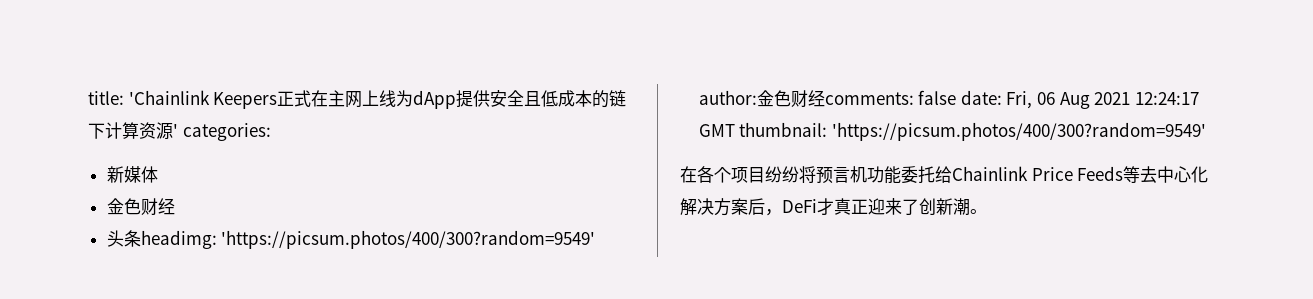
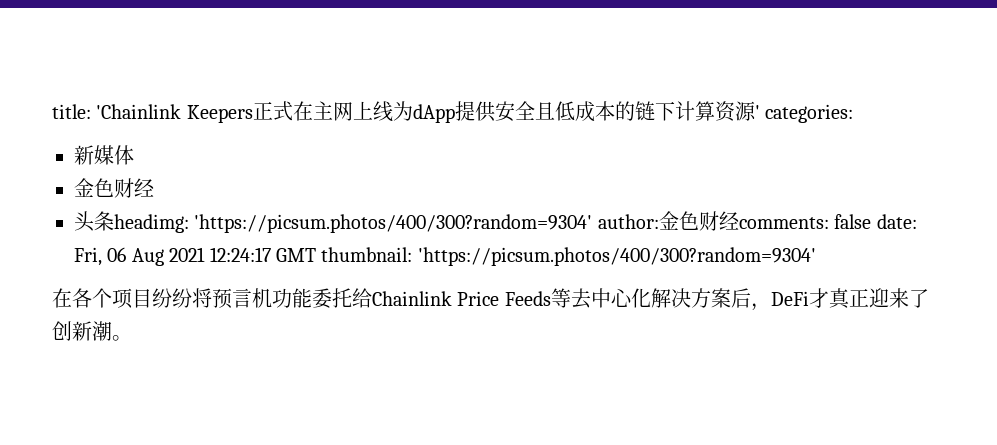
- 头条headimg: 'https://picsum.photos/400/300?random=9549' author:金色财经comments: false date: Fri, 06 Aug 2021 12:24:17 GMT thumbnail: 'https://picsum.photos/400/300?random=9549'
+ 头条headimg: 'https://picsum.photos/400/300?random=9304' author:金色财经comments: false date: Fri, 06 Aug 2021 12:24:17 GMT thumbnail: 'https://picsum.photos/400/300?random=9304'

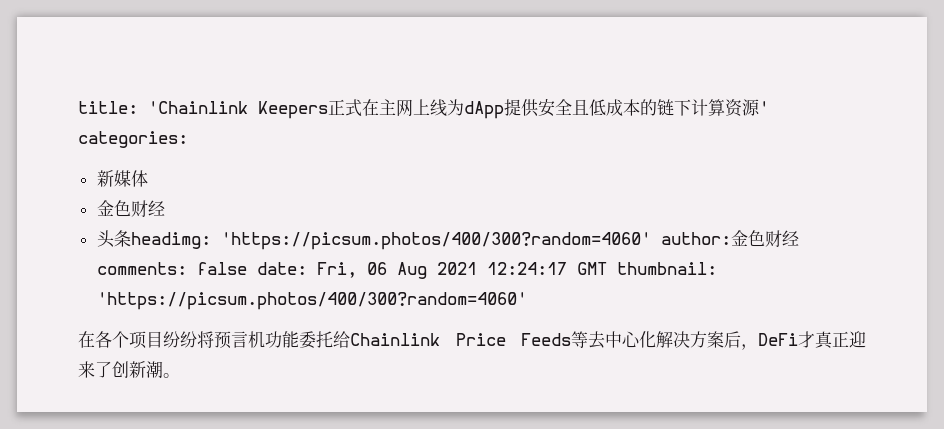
- 头条headimg: 'https://picsum.photos/400/300?random=9304' author:金色财经comments: false date: Fri, 06 Aug 2021 12:24:17 GMT thumbnail: 'https://picsum.photos/400/300?random=9304'
+ 头条headimg: 'https://picsum.photos/400/300?random=4060' author:金色财经comments: false date: Fri, 06 Aug 2021 12:24:17 GMT thumbnail: 'https://picsum.photos/400/300?random=4060'

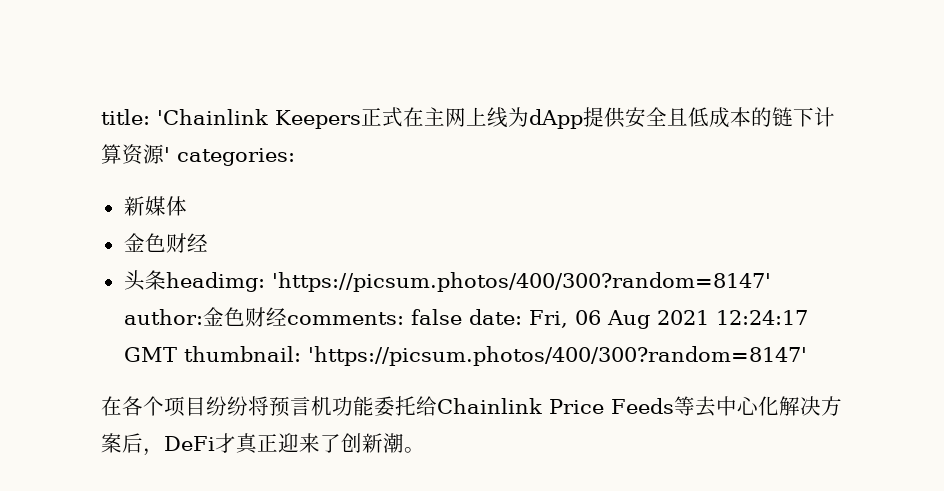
- 头条headimg: 'https://picsum.photos/400/300?random=4060' author:金色财经comments: false date: Fri, 06 Aug 2021 12:24:17 GMT thumbnail: 'https://picsum.photos/400/300?random=4060'
+ 头条headimg: 'https://picsum.photos/400/300?random=8147' author:金色财经comments: false date: Fri, 06 Aug 2021 12:24:17 GMT thumbnail: 'https://picsum.photos/400/300?random=8147'

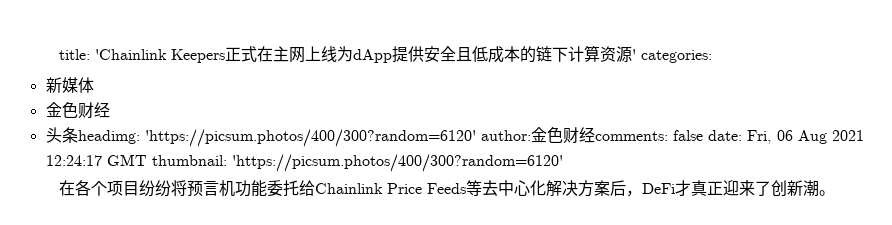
- 头条headimg: 'https://picsum.photos/400/300?random=8147' author:金色财经comments: false date: Fri, 06 Aug 2021 12:24:17 GMT thumbnail: 'https://picsum.photos/400/300?random=8147'
+ 头条headimg: 'https://picsum.photos/400/300?random=6120' author:金色财经comments: false date: Fri, 06 Aug 2021 12:24:17 GMT thumbnail: 'https://picsum.photos/400/300?random=6120'

